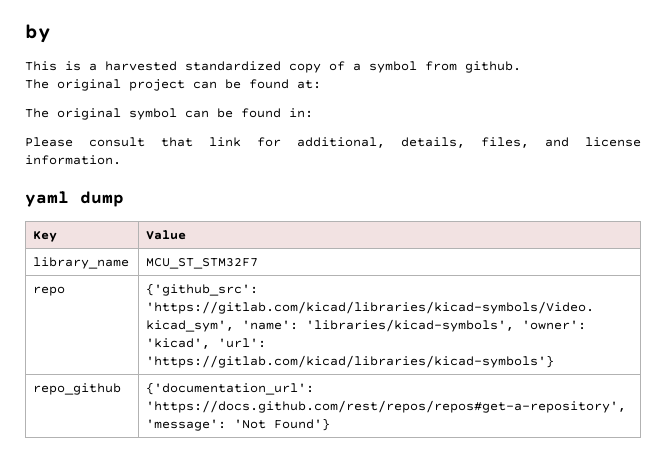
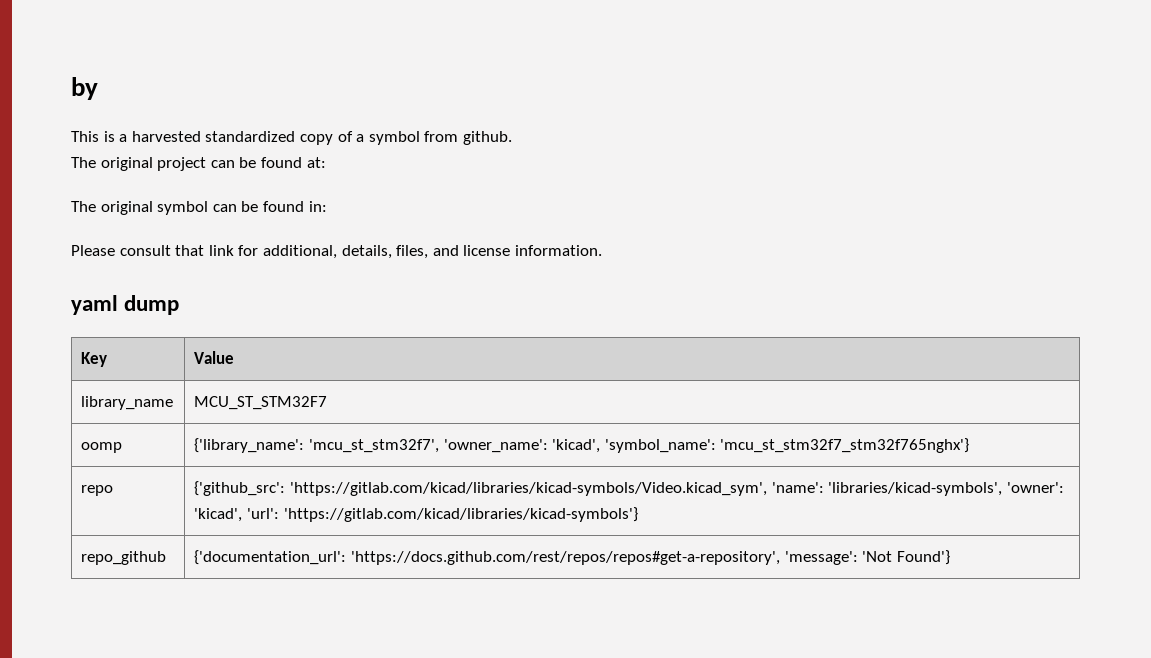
+ oomp | {'library_name': 'mcu_st_stm32f7', 'owner_name': 'kicad', 'symbol_name': 'mcu_st_stm32f7_stm32f765nghx'}

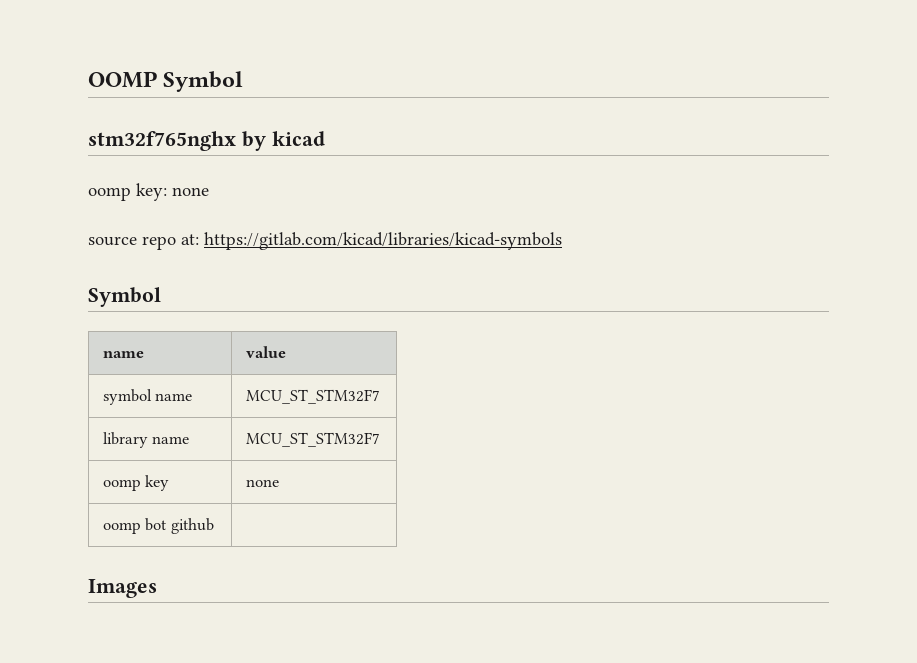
- by
- This is a harvested standardized copy of a symbol from github.
- The original project can be found at:
- The original symbol can be found in:
- Please consult that link for additional, details, files, and license information.
- yaml dump
- Key | Value
- library_name | MCU_ST_STM32F7
- oomp | {'library_name': 'mcu_st_stm32f7', 'owner_name': 'kicad', 'symbol_name': 'mcu_st_stm32f7_stm32f765nghx'}
- repo | {'github_src': 'https://gitlab.com/kicad/libraries/kicad-symbols/Video.kicad_sym', 'name': 'libraries/kicad-symbols', 'owner': 'kicad', 'url': 'https://gitlab.com/kicad/libraries/kicad-symbols'}
- repo_github | {'documentation_url': 'https://docs.github.com/rest/repos/repos#get-a-repository', 'message': 'Not Found'}
+ OOMP Symbol
+ stm32f765nghx by kicad
+ oomp key: none
+ source repo at: https://gitlab.com/kicad/libraries/kicad-symbols
+ Symbol
+ name | value
+ symbol name | MCU_ST_STM32F7
+ library name | MCU_ST_STM32F7
+ oomp key | none
+ oomp bot github |
+ Images

